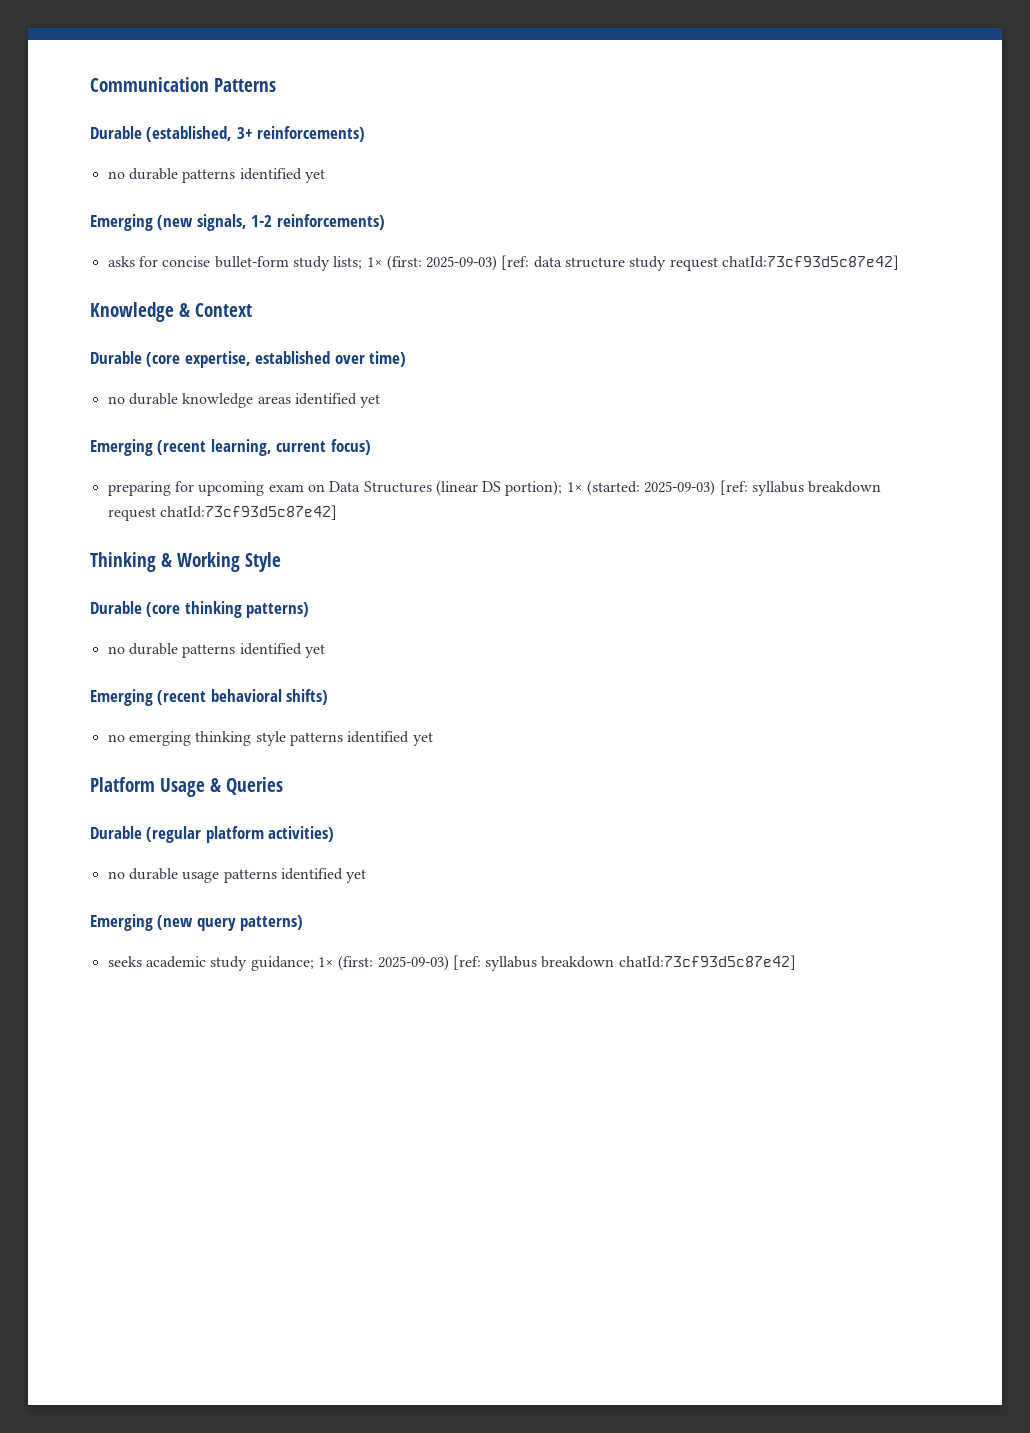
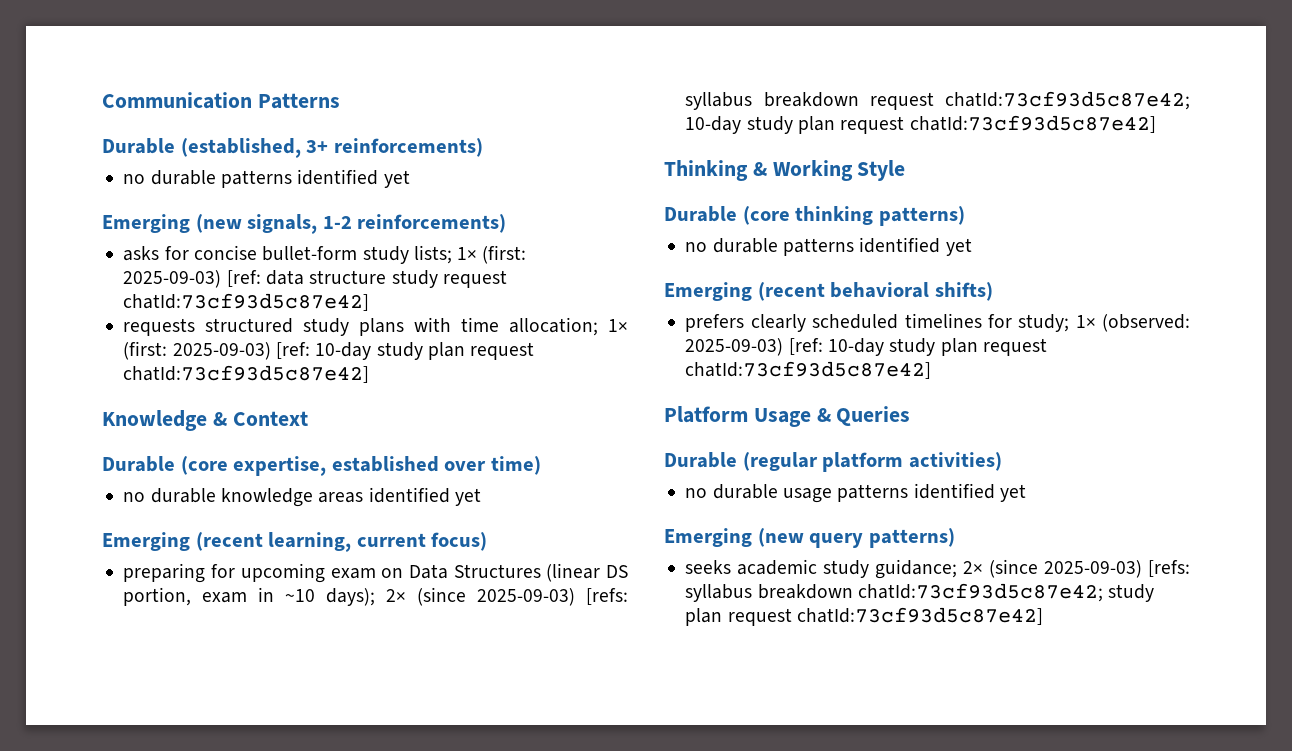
+ requests structured study plans with time allocation; 1× (first: 2025-09-03) [ref: 10-day study plan request chatId:73cf93d5c87e42]
- preparing for upcoming exam on Data Structures (linear DS portion); 1× (started: 2025-09-03) [ref: syllabus breakdown request chatId:73cf93d5c87e42]
+ preparing for upcoming exam on Data Structures (linear DS portion, exam in ~10 days); 2× (since 2025-09-03) [refs: syllabus breakdown request chatId:73cf93d5c87e42; 10-day study plan request chatId:73cf93d5c87e42]
- no emerging thinking style patterns identified yet
+ prefers clearly scheduled timelines for study; 1× (observed: 2025-09-03) [ref: 10-day study plan request chatId:73cf93d5c87e42]
- seeks academic study guidance; 1× (first: 2025-09-03) [ref: syllabus breakdown chatId:73cf93d5c87e42]
+ seeks academic study guidance; 2× (since 2025-09-03) [refs: syllabus breakdown chatId:73cf93d5c87e42; study plan request chatId:73cf93d5c87e42]

